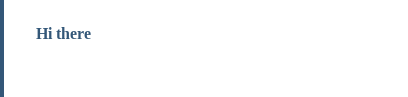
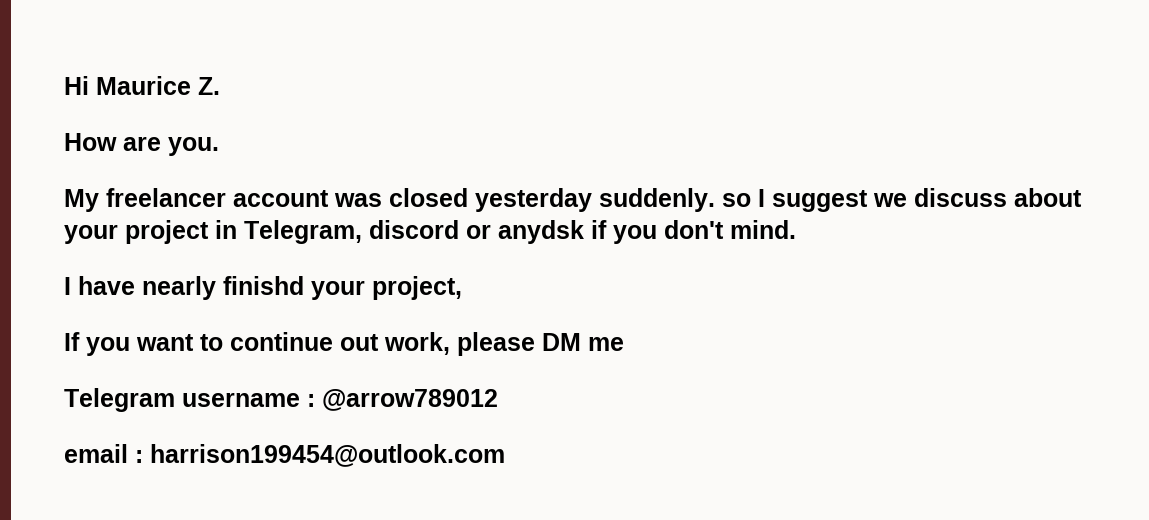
- Hi there
+ Hi Maurice Z.
+ How are you.
+ My freelancer account was closed yesterday suddenly. so I suggest we discuss about your project in Telegram, discord or anydsk if you don't mind.
+ I have nearly finishd your project,
+ If you want to continue out work, please DM me
+ Telegram username : @arrow789012
+ email : harrison199454@outlook.com

